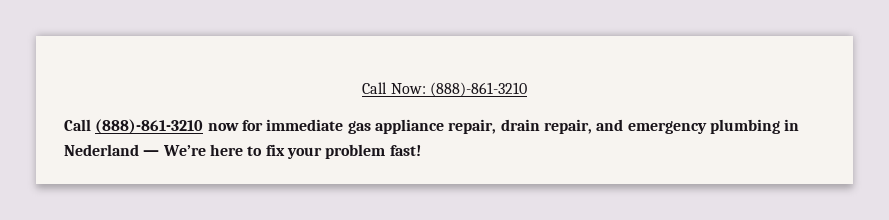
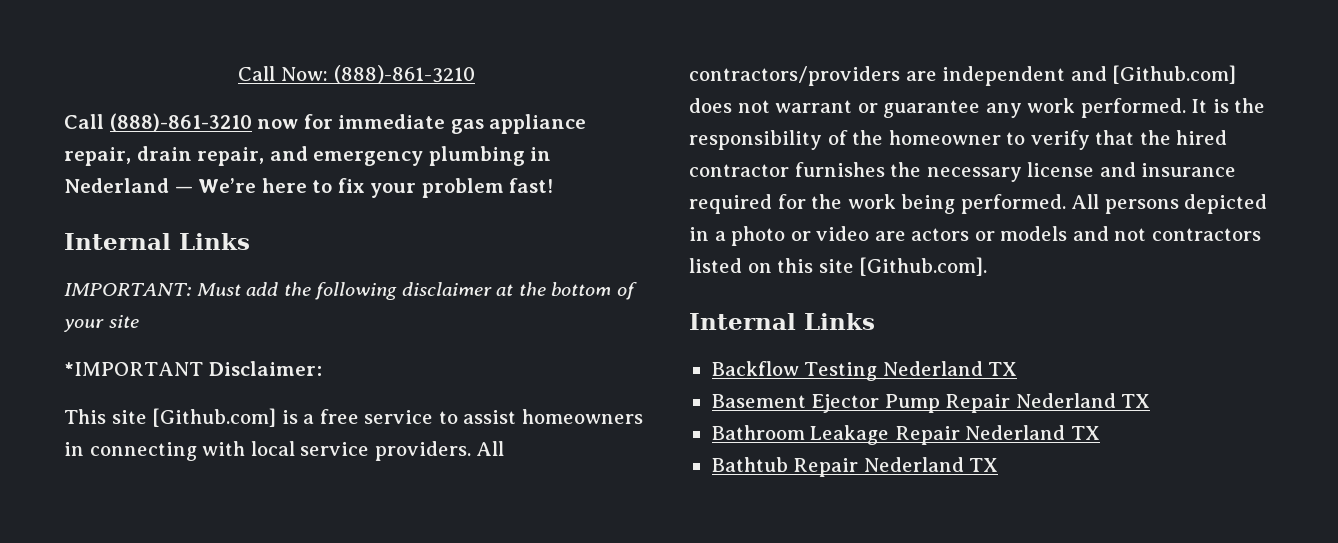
  Call (888)-861-3210 now for immediate gas appliance repair, drain repair, and emergency plumbing in Nederland — We’re here to fix your problem fast!
+ Internal Links
+ IMPORTANT: Must add the following disclaimer at the bottom of your site
+ *IMPORTANT Disclaimer:
+ This site [Github.com] is a free service to assist homeowners in connecting with local service providers. All contractors/providers are independent and [Github.com] does not warrant or guarantee any work performed. It is the responsibility of the homeowner to verify that the hired contractor furnishes the necessary license and insurance required for the work being performed. All persons depicted in a photo or video are actors or models and not contractors listed on this site [Github.com].
+ Internal Links
+ Backflow Testing Nederland TX
+ Basement Ejector Pump Repair Nederland TX
+ Bathroom Leakage Repair Nederland TX
+ Bathtub Repair Nederland TX

